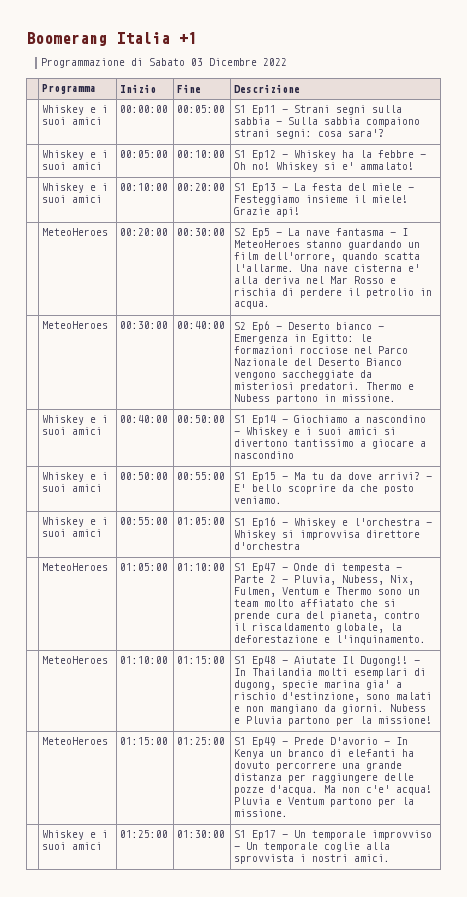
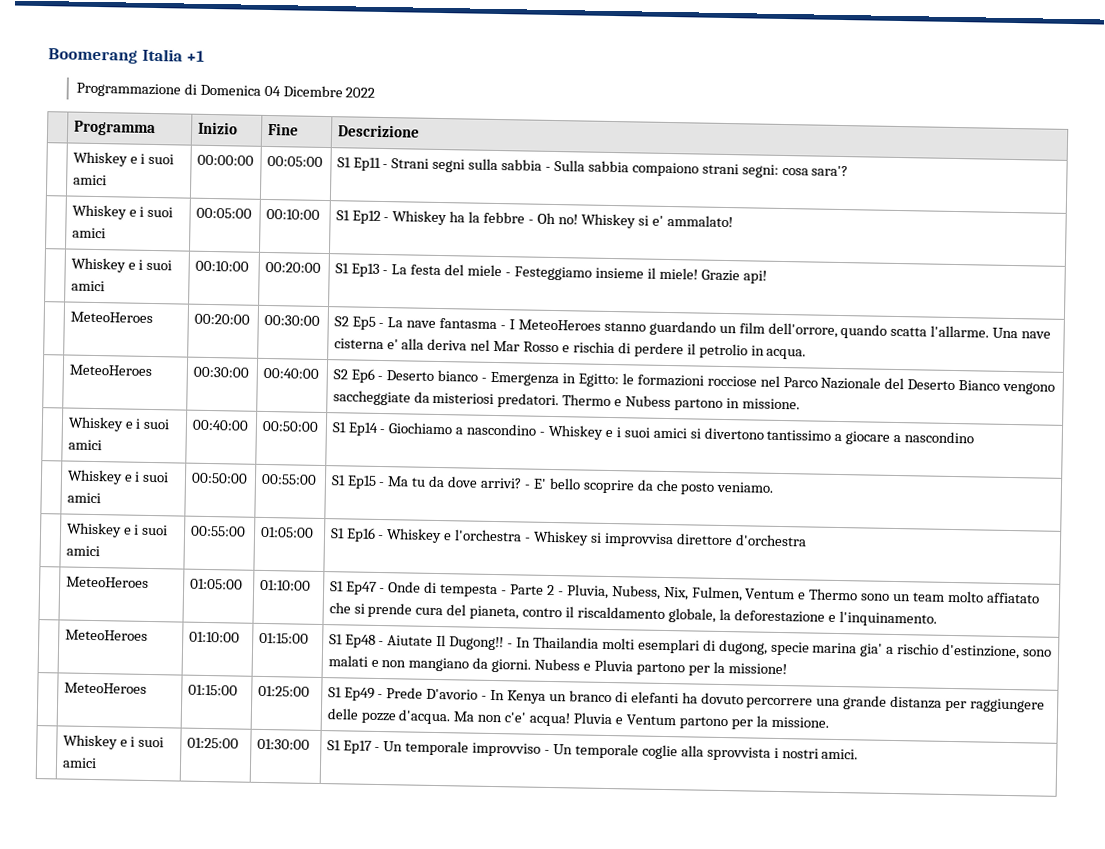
- Programmazione di Sabato 03 Dicembre 2022
+ Programmazione di Domenica 04 Dicembre 2022

